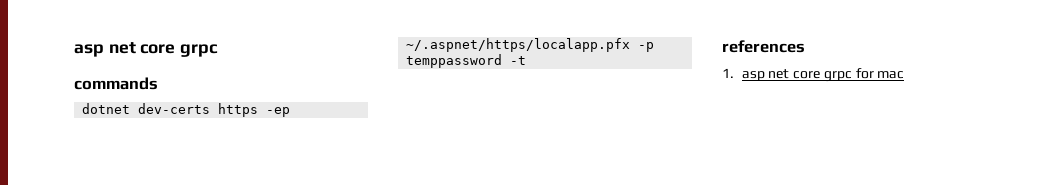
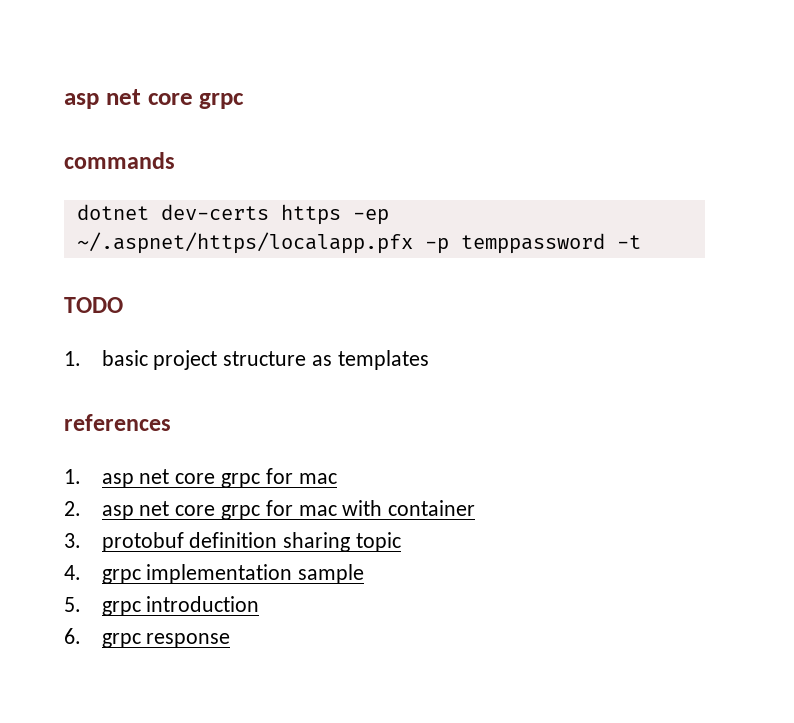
+ TODO
+ 1. basic project structure as templates
+ 2. asp net core grpc for mac with container
+ 3. protobuf definition sharing topic
+ 4. grpc implementation sample
+ 5. grpc introduction
+ 6. grpc response

